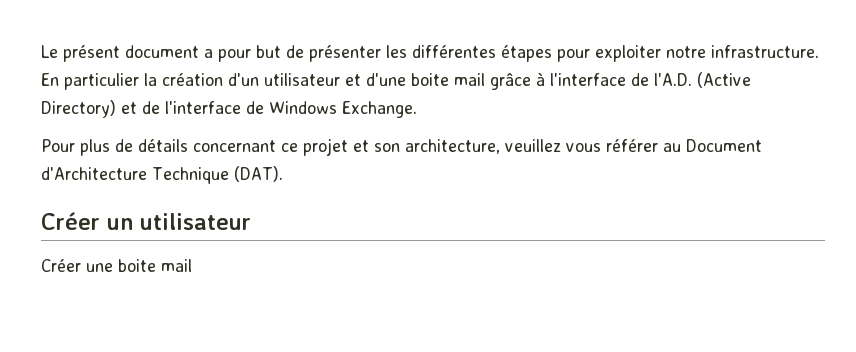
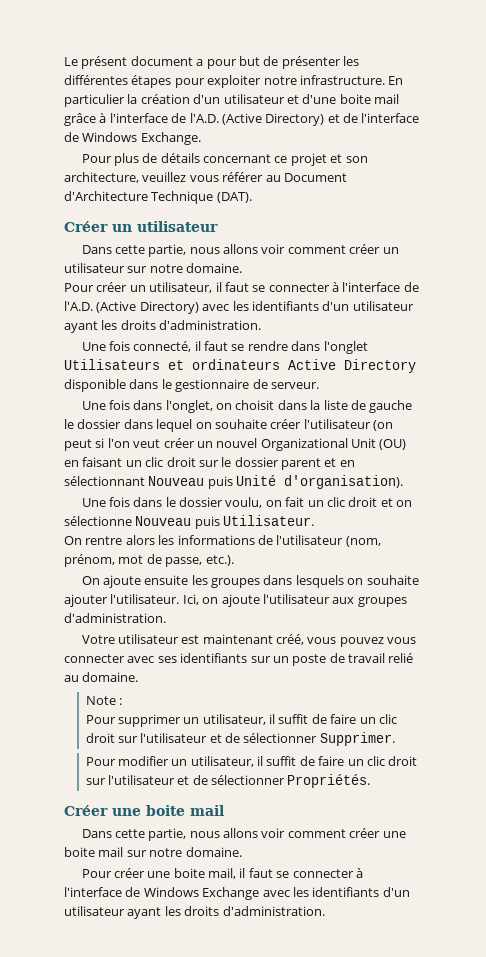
+ Dans cette partie, nous allons voir comment créer un utilisateur sur notre domaine.
+ Pour créer un utilisateur, il faut se connecter à l'interface de l'A.D. (Active Directory) avec les identifiants d'un utilisateur ayant les droits d'administration.
+ Une fois connecté, il faut se rendre dans l'onglet Utilisateurs et ordinateurs Active Directory disponible dans le gestionnaire de serveur.
+ Une fois dans l'onglet, on choisit dans la liste de gauche le dossier dans lequel on souhaite créer l'utilisateur (on peut si l'on veut créer un nouvel Organizational Unit (OU) en faisant un clic droit sur le dossier parent et en sélectionnant Nouveau puis Unité d'organisation).
+ Une fois dans le dossier voulu, on fait un clic droit et on sélectionne Nouveau puis Utilisateur.
+ On rentre alors les informations de l'utilisateur (nom, prénom, mot de passe, etc.).
+ On ajoute ensuite les groupes dans lesquels on souhaite ajouter l'utilisateur. Ici, on ajoute l'utilisateur aux groupes d'administration.
+ Votre utilisateur est maintenant créé, vous pouvez vous connecter avec ses identifiants sur un poste de travail relié au domaine.
+ Note :
+ Pour supprimer un utilisateur, il suffit de faire un clic droit sur l'utilisateur et de sélectionner Supprimer.
+ Pour modifier un utilisateur, il suffit de faire un clic droit sur l'utilisateur et de sélectionner Propriétés.
  Créer une boite mail
+ Dans cette partie, nous allons voir comment créer une boite mail sur notre domaine.
+ Pour créer une boite mail, il faut se connecter à l'interface de Windows Exchange avec les identifiants d'un utilisateur ayant les droits d'administration.

